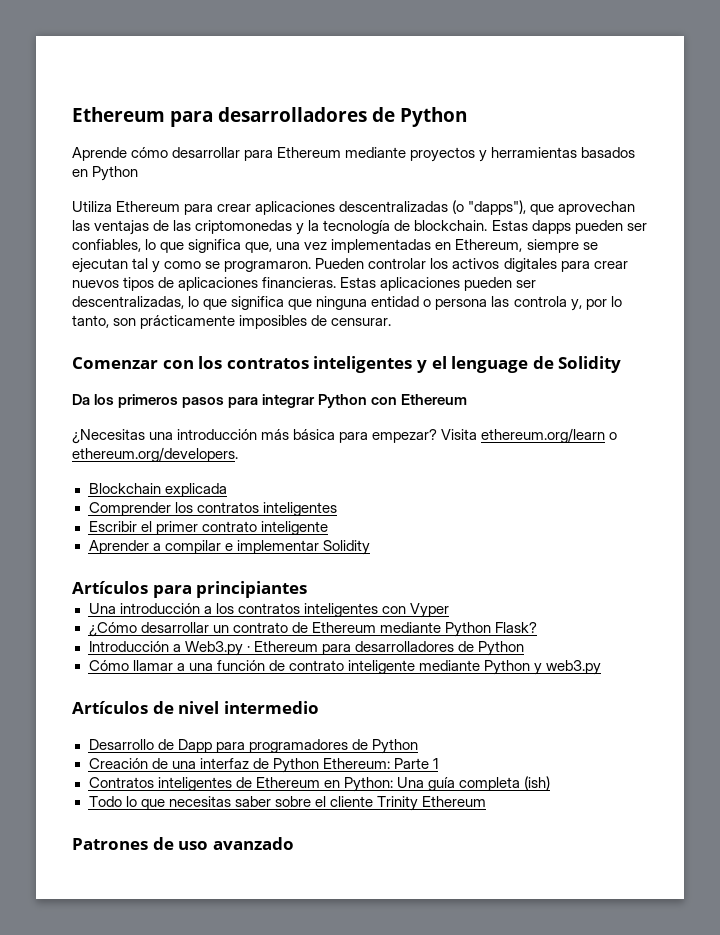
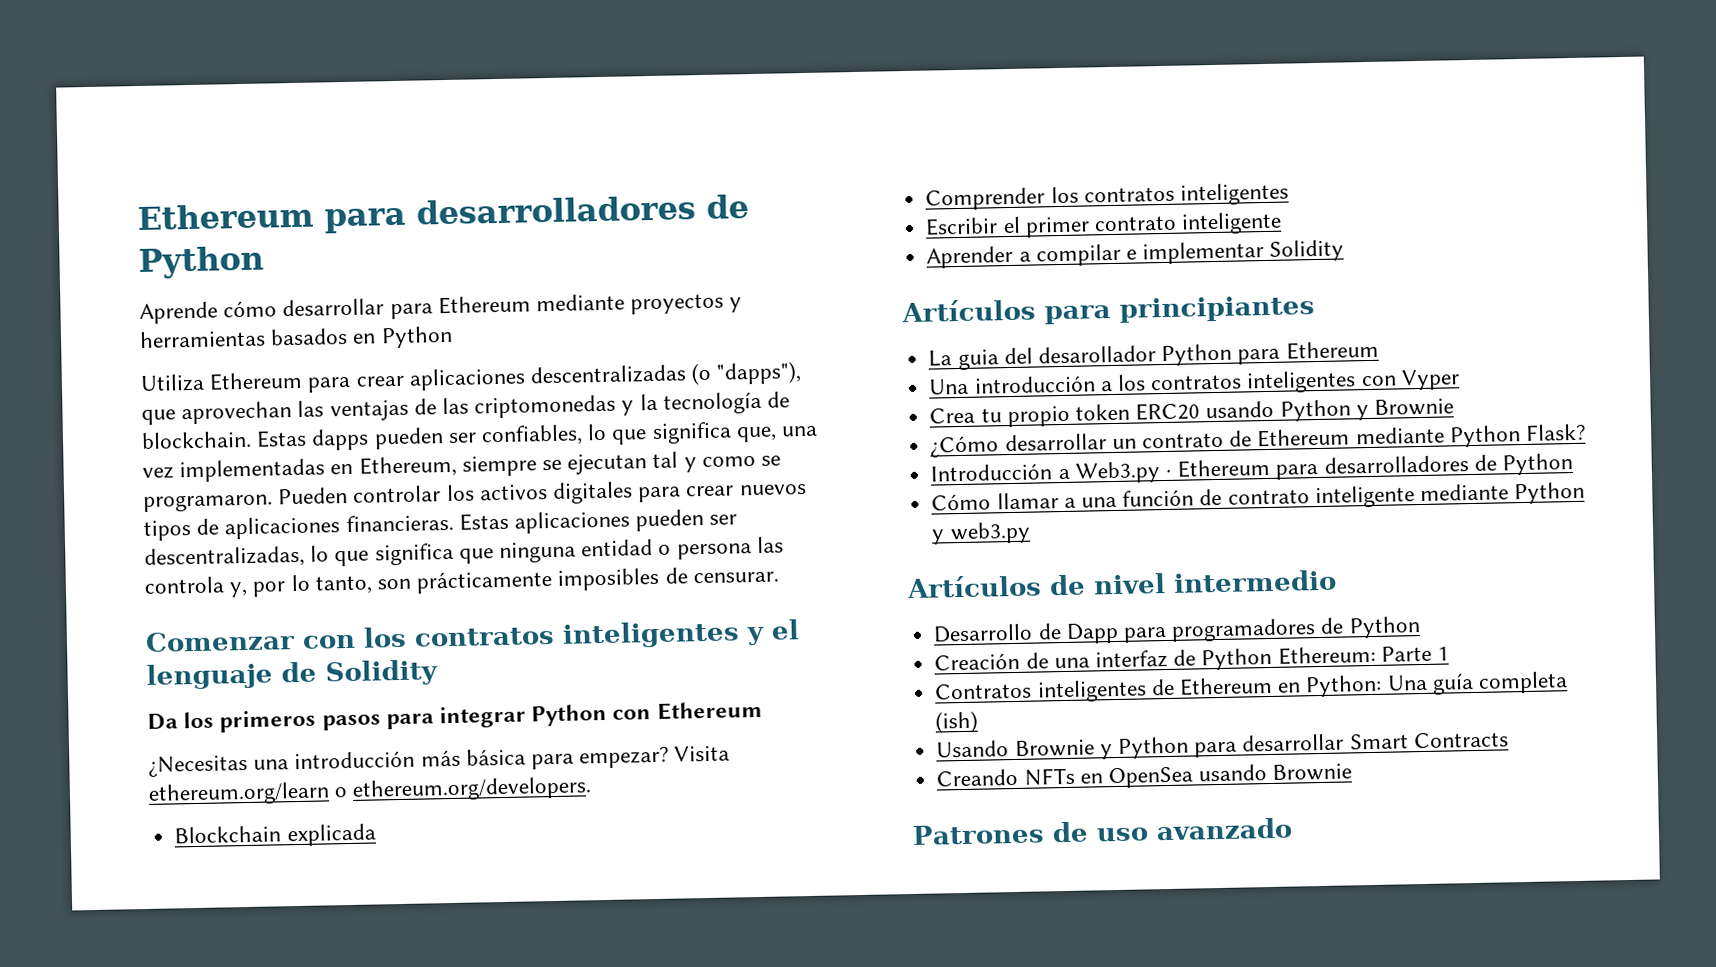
- Comenzar con los contratos inteligentes y el lenguage de Solidity
+ Comenzar con los contratos inteligentes y el lenguaje de Solidity
+ La guia del desarollador Python para Ethereum
+ Crea tu propio token ERC20 usando Python y Brownie
- Todo lo que necesitas saber sobre el cliente Trinity Ethereum
+ Usando Brownie y Python para desarrollar Smart Contracts
+ Creando NFTs en OpenSea usando Brownie

